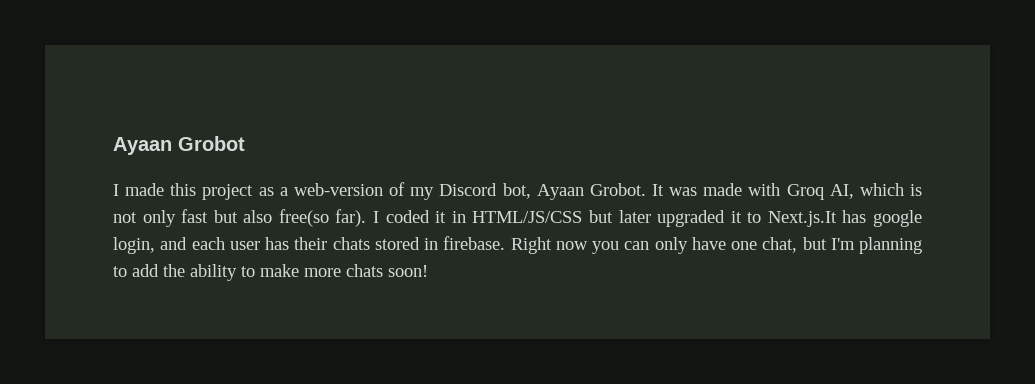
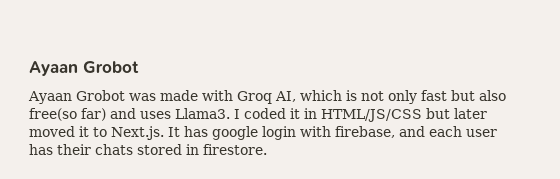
- I made this project as a web-version of my Discord bot, Ayaan Grobot. It was made with Groq AI, which is not only fast but also free(so far).
+ Ayaan Grobot was made with Groq AI, which is not only fast but also free(so far) and uses Llama3.
- I coded it in HTML/JS/CSS but later upgraded it to Next.js.It has google login, and each user has their chats stored in firebase. Right now you can only have one chat, but I'm planning to add the ability to make more chats soon!
+ I coded it in HTML/JS/CSS but later moved it to Next.js. It has google login with firebase, and each user has their chats stored in firestore.

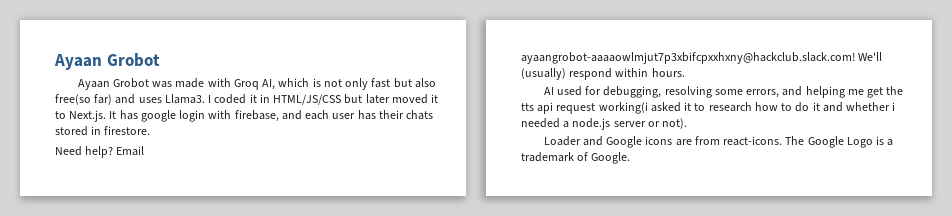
+ Need help? Email ayaangrobot-aaaaowlmjut7p3xbifcpxxhxny@hackclub.slack.com! We'll (usually) respond within hours.
+ AI used for debugging, resolving some errors, and helping me get the tts api request working(i asked it to research how to do it and whether i needed a node.js server or not).
+ Loader and Google icons are from react-icons. The Google Logo is a trademark of Google.

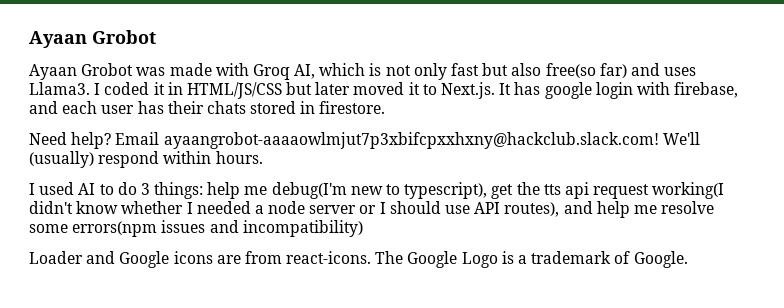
- AI used for debugging, resolving some errors, and helping me get the tts api request working(i asked it to research how to do it and whether i needed a node.js server or not).
+ I used AI to do 3 things: help me debug(I'm new to typescript), get the tts api request working(I didn't know whether I needed a node server or I should use API routes), and help me resolve some errors(npm issues and incompatibility)

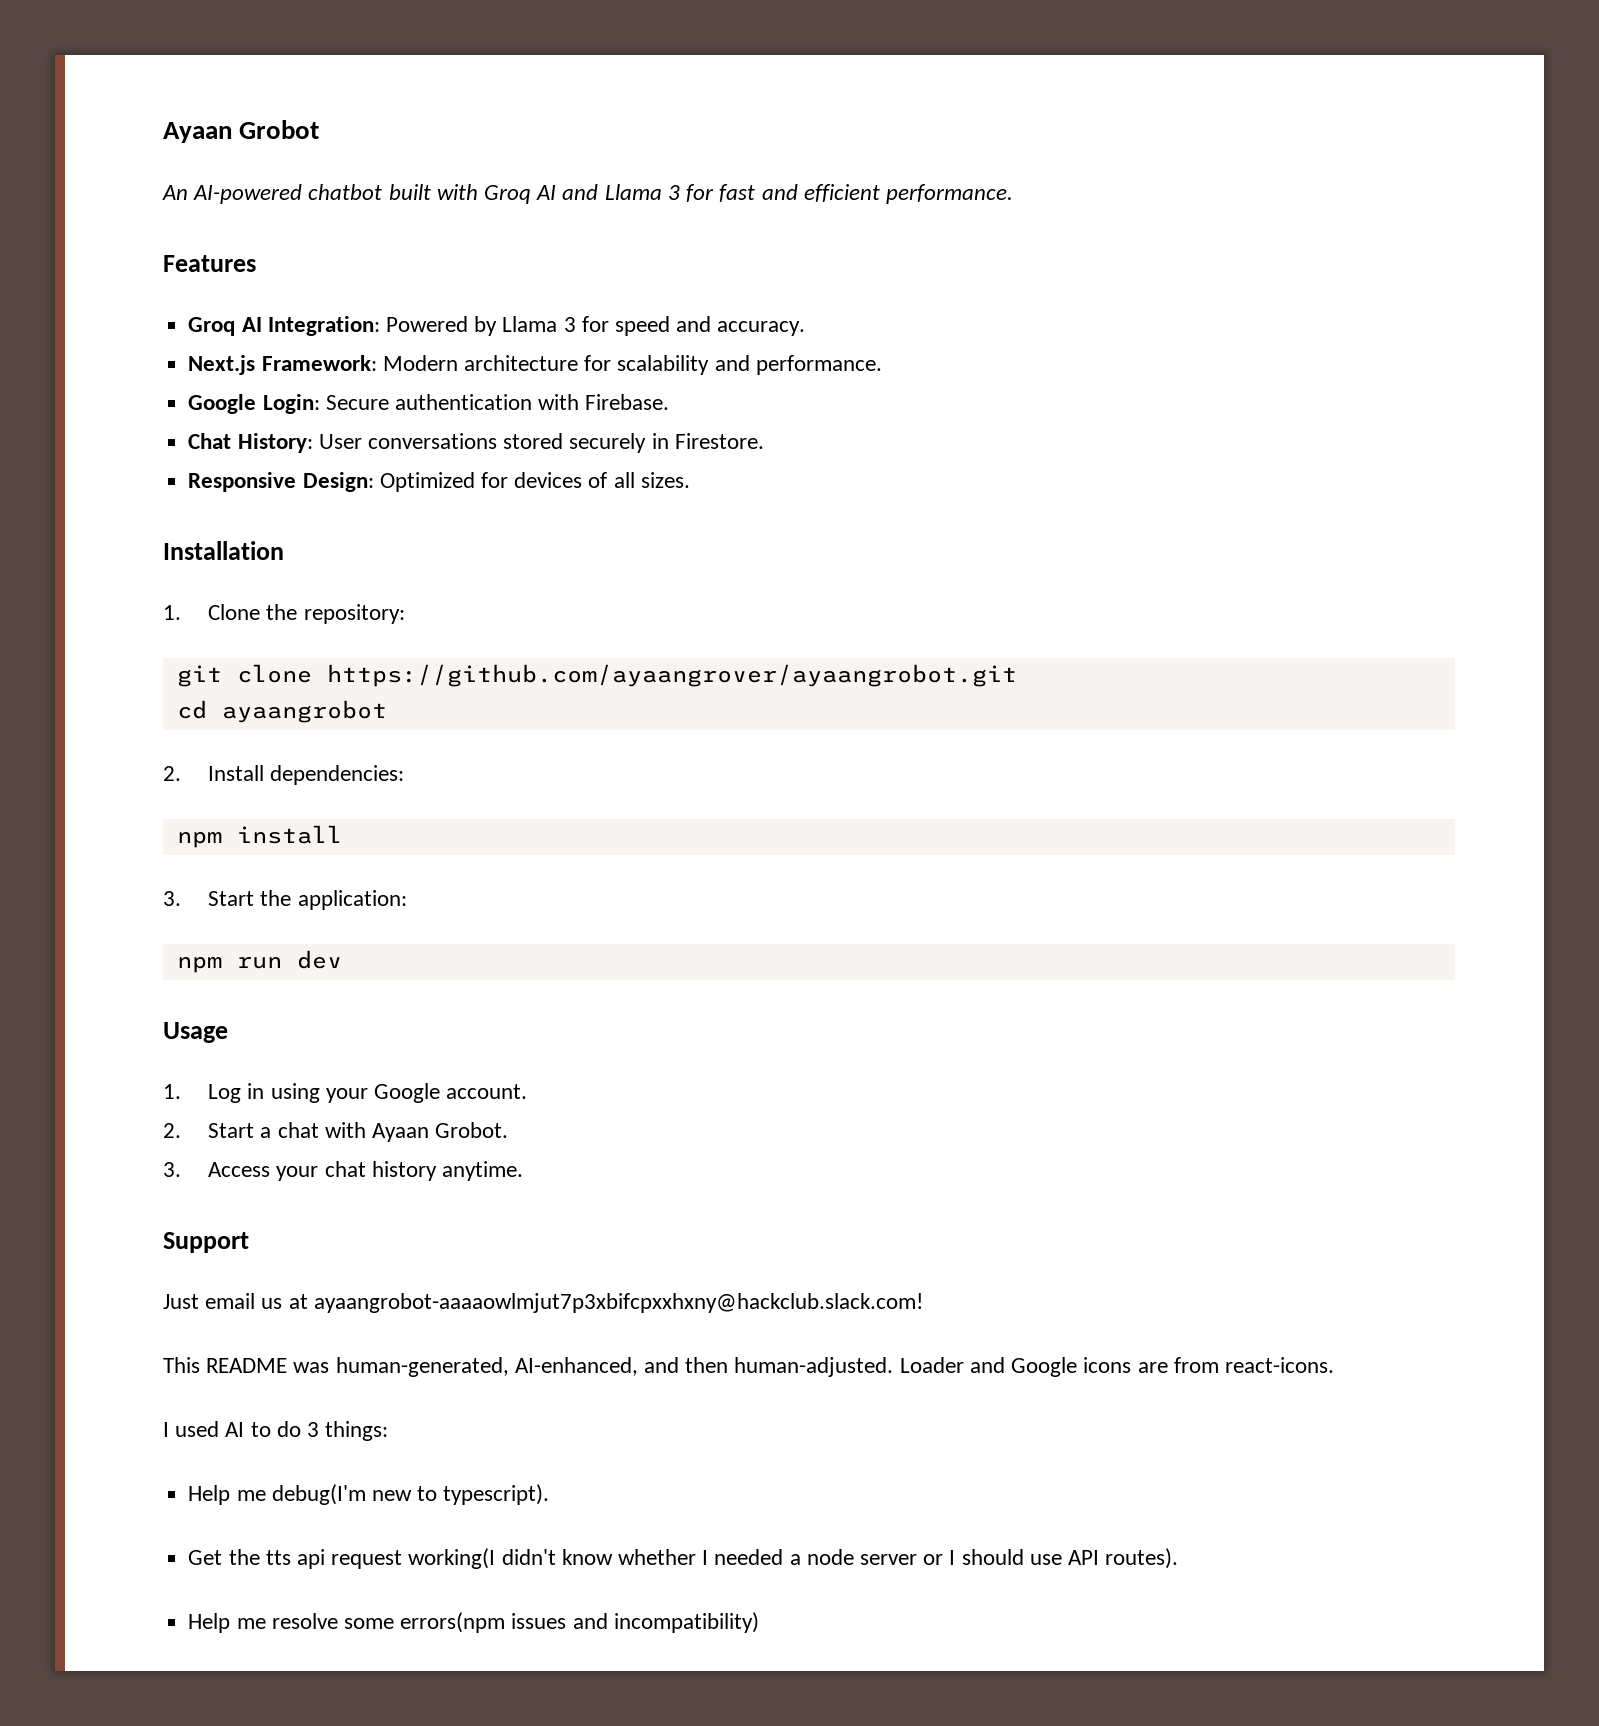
- Ayaan Grobot was made with Groq AI, which is not only fast but also free(so far) and uses Llama3. I coded it in HTML/JS/CSS but later moved it to Next.js. It has google login with firebase, and each user has their chats stored in firestore.
- Need help? Email ayaangrobot-aaaaowlmjut7p3xbifcpxxhxny@hackclub.slack.com! We'll (usually) respond within hours.
+ An AI-powered chatbot built with Groq AI and Llama 3 for fast and efficient performance.
+ Features
+ Groq AI Integration: Powered by Llama 3 for speed and accuracy.
+ Next.js Framework: Modern architecture for scalability and performance.
+ Google Login: Secure authentication with Firebase.
+ Chat History: User conversations stored securely in Firestore.
+ Responsive Design: Optimized for devices of all sizes.
+ Installation
+ 1. Clone the repository:
+ git clone https://github.com/ayaangrover/ayaangrobot.git
+ cd ayaangrobot
+ 2. Install dependencies:
+ npm install
+ 3. Start the application:
+ npm run dev
+ Usage
+ 1. Log in using your Google account.
+ 2. Start a chat with Ayaan Grobot.
+ 3. Access your chat history anytime.
+ Support
+ Just email us at ayaangrobot-aaaaowlmjut7p3xbifcpxxhxny@hackclub.slack.com!
+ This README was human-generated, AI-enhanced, and then human-adjusted. Loader and Google icons are from react-icons.
- I used AI to do 3 things: help me debug(I'm new to typescript), get the tts api request working(I didn't know whether I needed a node server or I should use API routes), and help me resolve some errors(npm issues and incompatibility)
+ I used AI to do 3 things:
+ Help me debug(I'm new to typescript).
+ Get the tts api request working(I didn't know whether I needed a node server or I should use API routes).
+ Help me resolve some errors(npm issues and incompatibility)
- Loader and Google icons are from react-icons. The Google Logo is a trademark of Google.

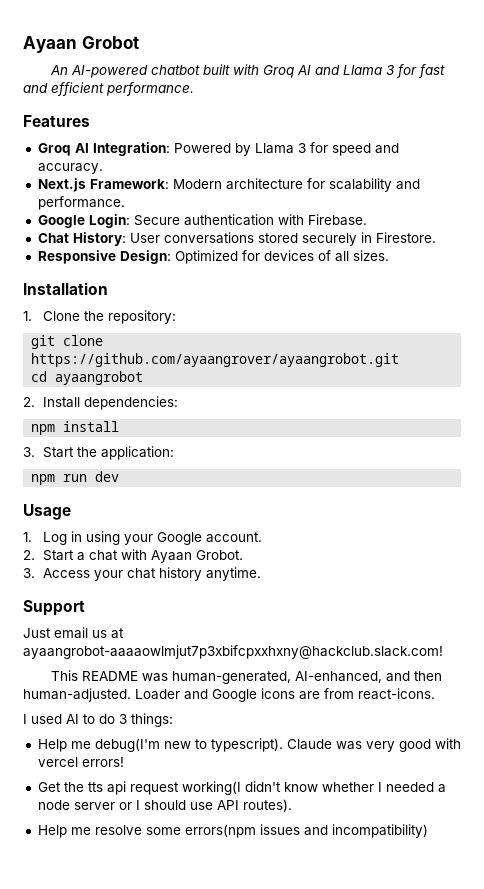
+ Claude was very good with vercel errors!

